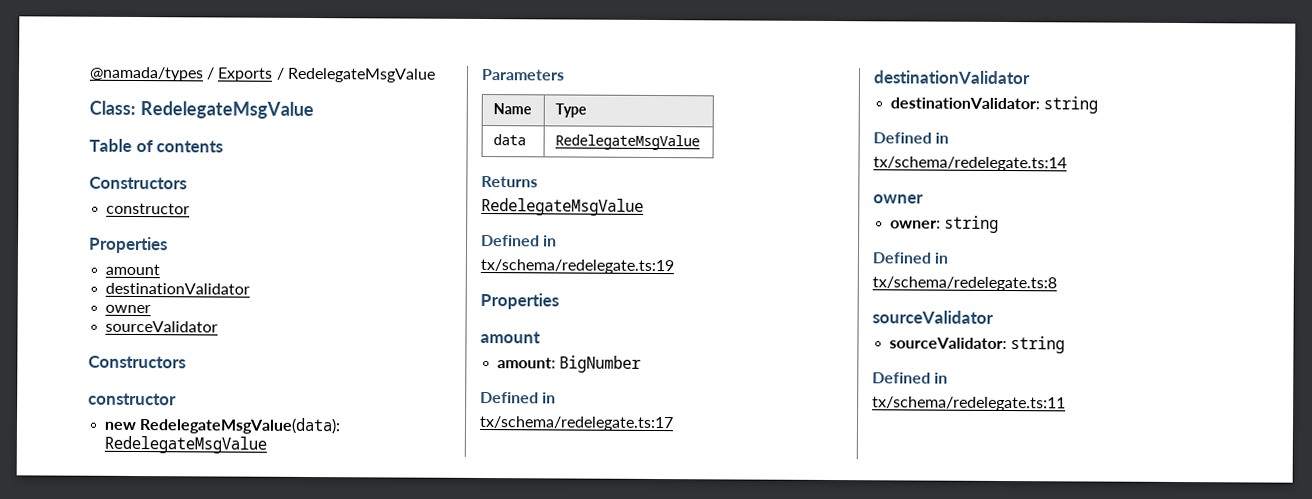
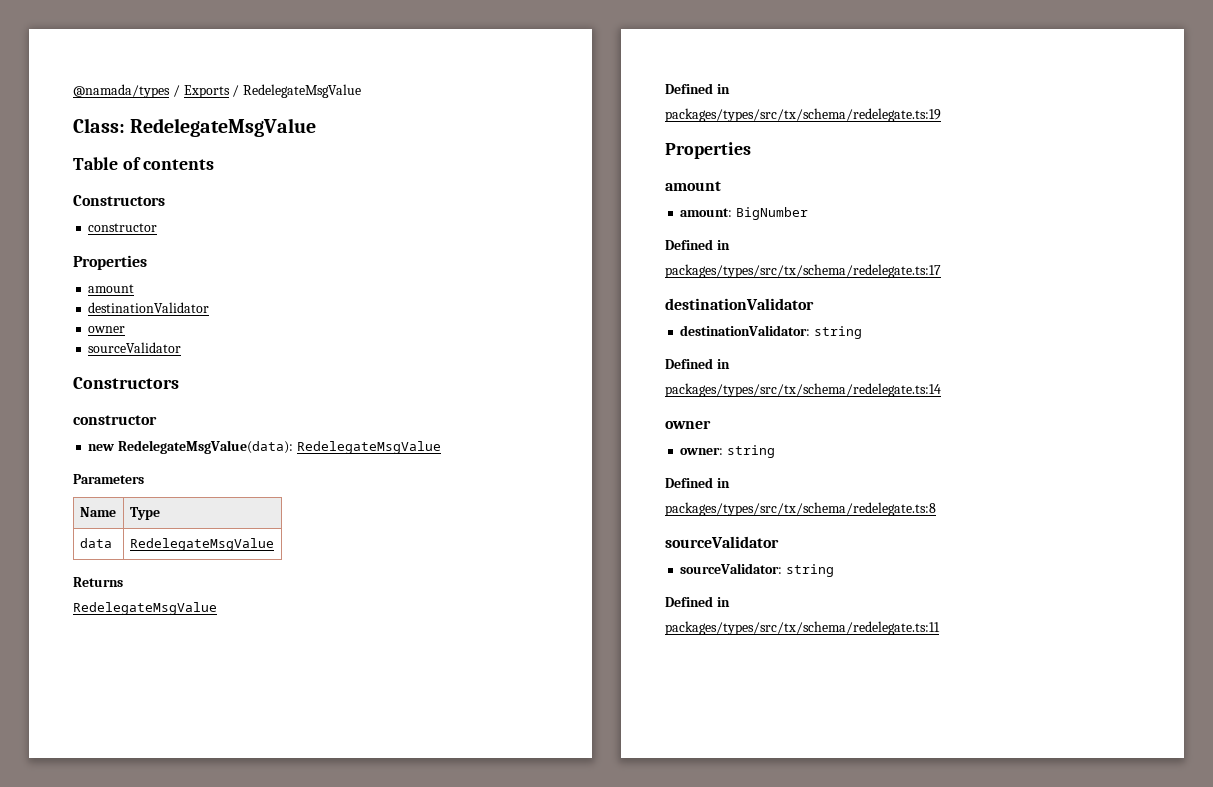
- tx/schema/redelegate.ts:19
+ packages/types/src/tx/schema/redelegate.ts:19
- tx/schema/redelegate.ts:17
+ packages/types/src/tx/schema/redelegate.ts:17
- tx/schema/redelegate.ts:14
+ packages/types/src/tx/schema/redelegate.ts:14
- tx/schema/redelegate.ts:8
+ packages/types/src/tx/schema/redelegate.ts:8
- tx/schema/redelegate.ts:11
+ packages/types/src/tx/schema/redelegate.ts:11

